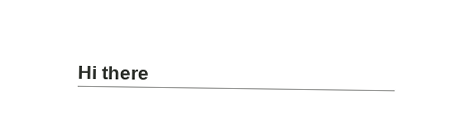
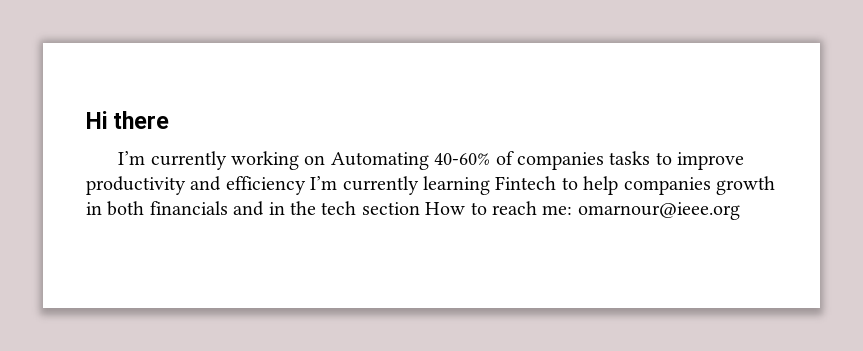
+ I’m currently working on Automating 40-60% of companies tasks to improve productivity and efficiency I’m currently learning Fintech to help companies growth in both financials and in the tech section How to reach me: omarnour@ieee.org

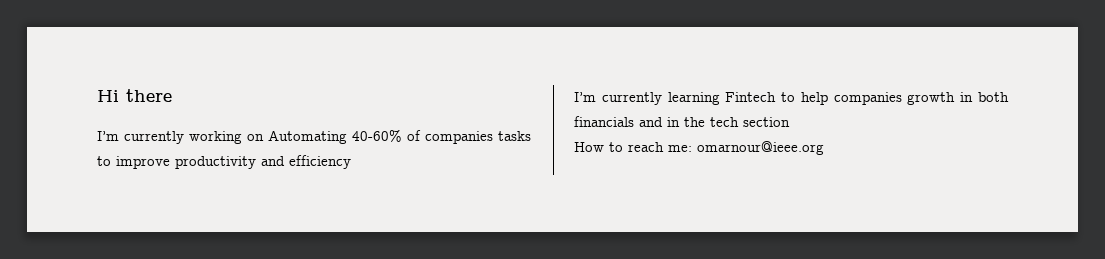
- I’m currently working on Automating 40-60% of companies tasks to improve productivity and efficiency I’m currently learning Fintech to help companies growth in both financials and in the tech section How to reach me: omarnour@ieee.org
+ I’m currently working on Automating 40-60% of companies tasks to improve productivity and efficiency
+ I’m currently learning Fintech to help companies growth in both financials and in the tech section
+ How to reach me: omarnour@ieee.org

